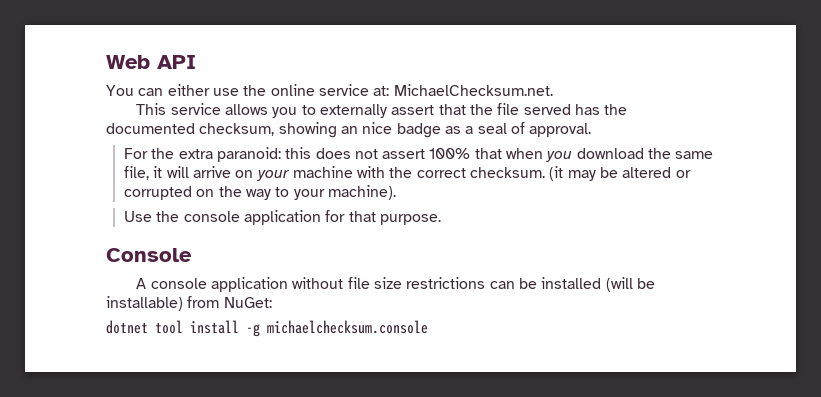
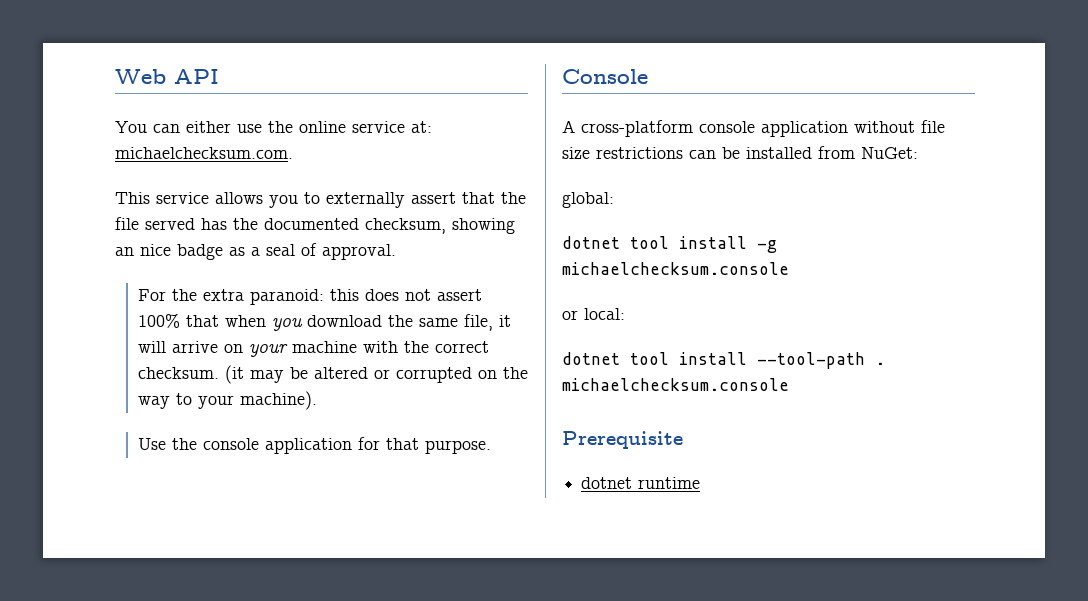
- You can either use the online service at: MichaelChecksum.net.
+ You can either use the online service at: michaelchecksum.com.
- A console application without file size restrictions can be installed (will be installable) from NuGet:
+ A cross-platform console application without file size restrictions can be installed from NuGet:
+ global:
+ or local:
+ dotnet tool install --tool-path . michaelchecksum.console
+ Prerequisite
+ dotnet runtime

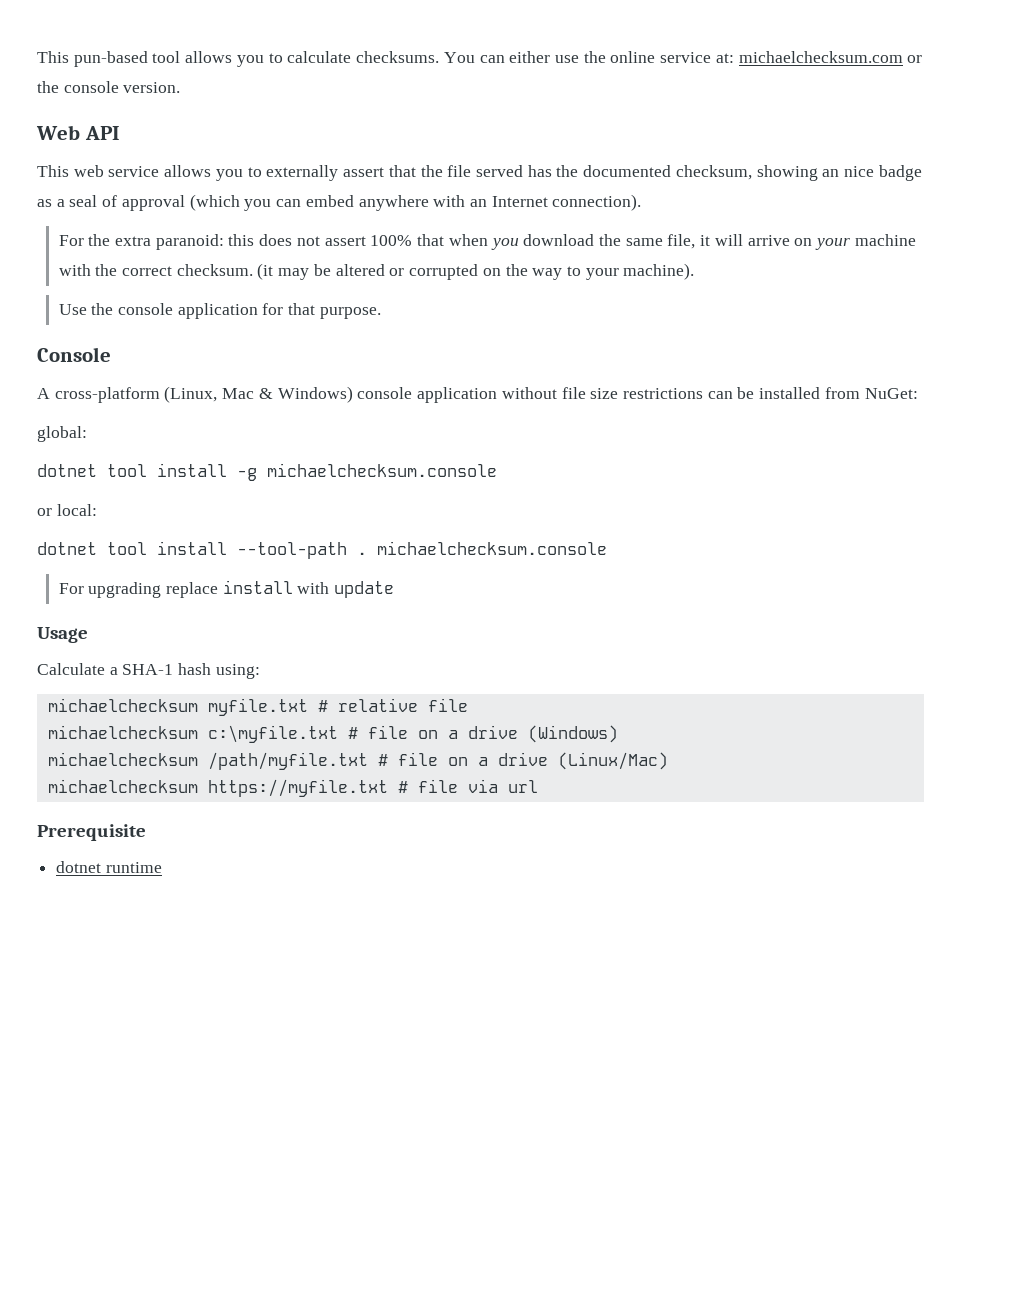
+ This pun-based tool allows you to calculate checksums. You can either use the online service at: michaelchecksum.com or the console version.
  Web API
- You can either use the online service at: michaelchecksum.com.
- This service allows you to externally assert that the file served has the documented checksum, showing an nice badge as a seal of approval.
+ This web service allows you to externally assert that the file served has the documented checksum, showing an nice badge as a seal of approval (which you can embed anywhere with an Internet connection).
- A cross-platform console application without file size restrictions can be installed from NuGet:
+ A cross-platform (Linux, Mac & Windows) console application without file size restrictions can be installed from NuGet:
+ For upgrading replace install with update
+ Usage
+ Calculate a SHA-1 hash using:
+ michaelchecksum myfile.txt # relative file
+ michaelchecksum c:\myfile.txt # file on a drive (Windows)
+ michaelchecksum /path/myfile.txt # file on a drive (Linux/Mac)
+ michaelchecksum https://myfile.txt # file via url

